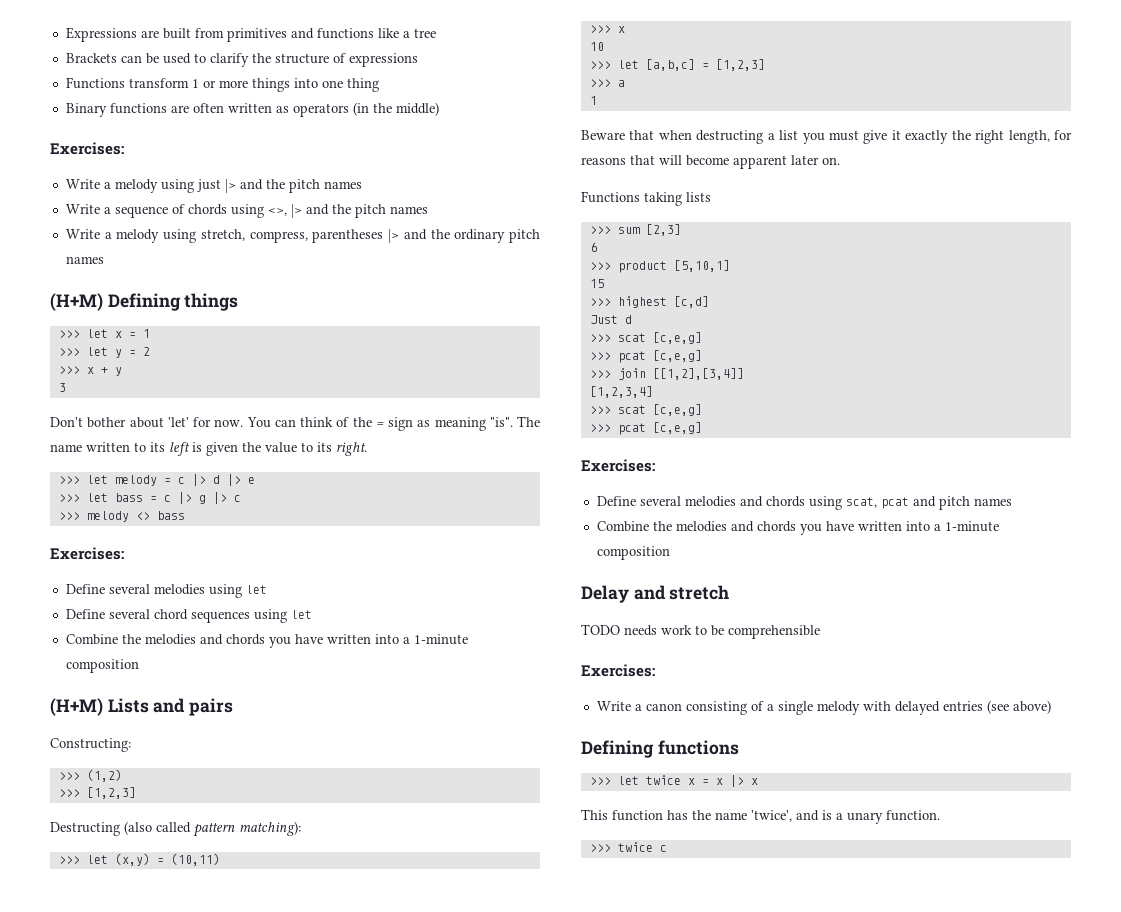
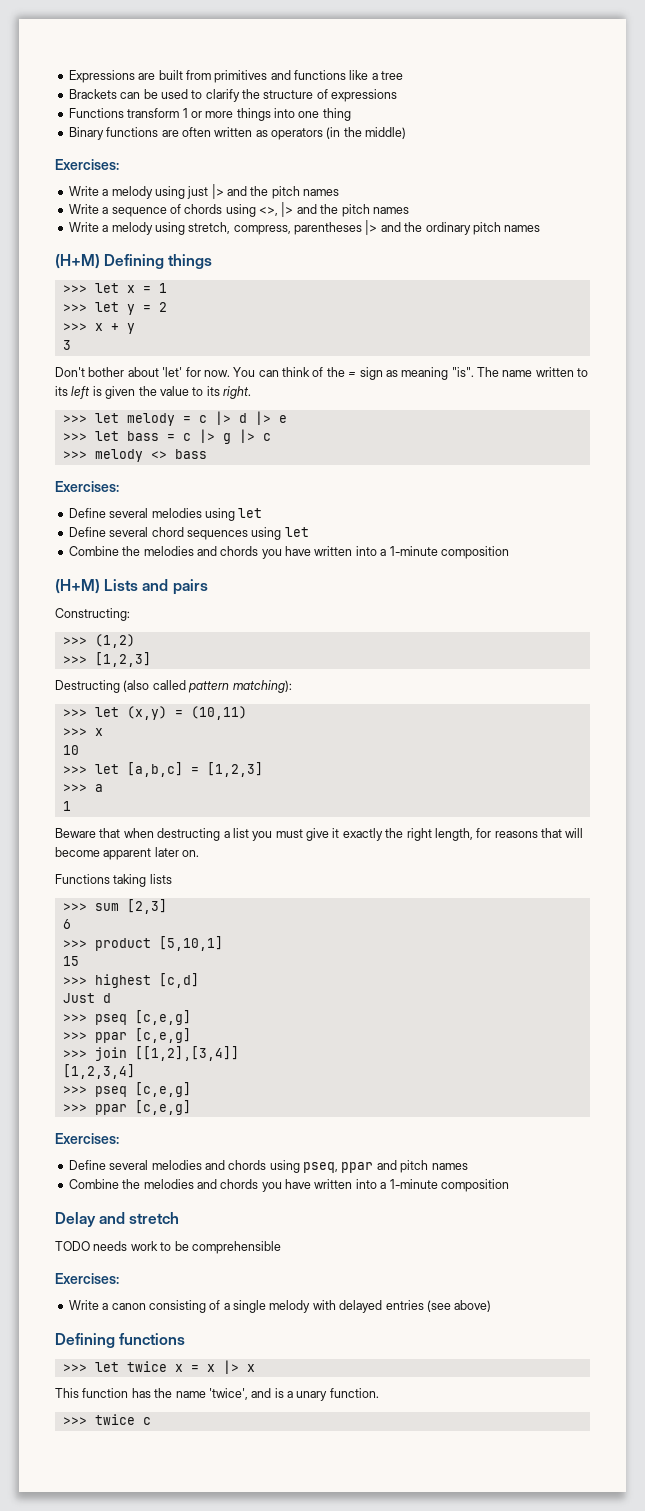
  Just d
- >>> scat [c,e,g]
- >>> pcat [c,e,g]
+ >>> pseq [c,e,g]
+ >>> ppar [c,e,g]
  [1,2,3,4]
- >>> scat [c,e,g]
- >>> pcat [c,e,g]
+ >>> pseq [c,e,g]
+ >>> ppar [c,e,g]
- Define several melodies and chords using scat, pcat and pitch names
+ Define several melodies and chords using pseq, ppar and pitch names

